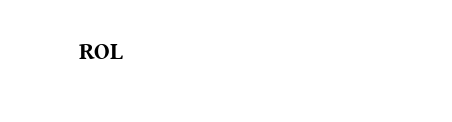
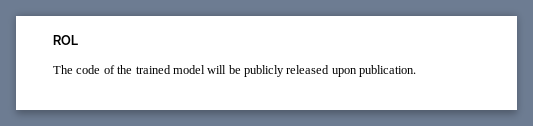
+ The code of the trained model will be publicly released upon publication.

